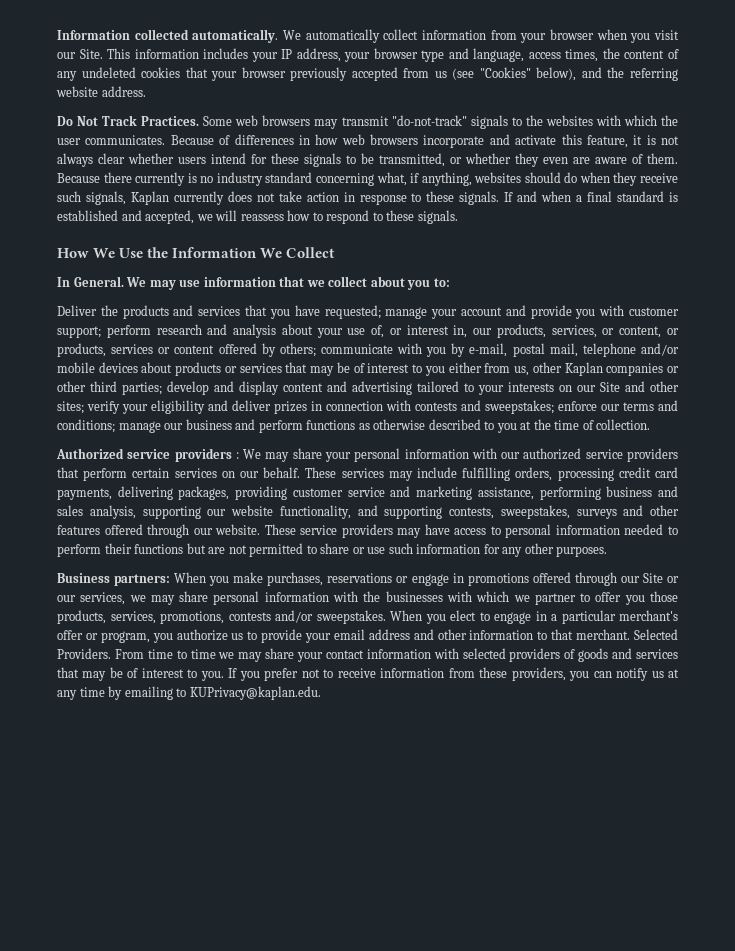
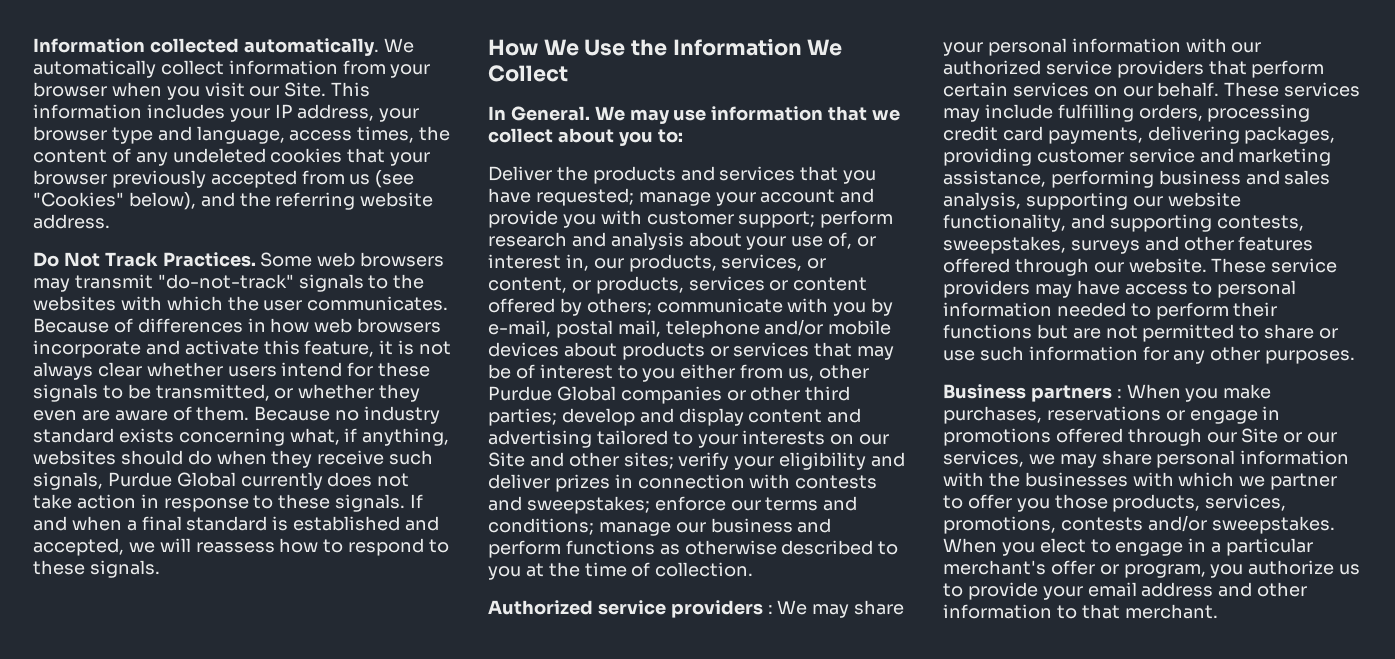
- Because there currently is no industry standard concerning what, if anything, websites should do when they receive such signals, Kaplan currently does not take action in response to these signals.
+ Because no industry standard exists concerning what, if anything, websites should do when they receive such signals, Purdue Global currently does not take action in response to these signals.
- communicate with you by e-mail, postal mail, telephone and/or mobile devices about products or services that may be of interest to you either from us, other Kaplan companies or other third parties;
+ communicate with you by e-mail, postal mail, telephone and/or mobile devices about products or services that may be of interest to you either from us, other Purdue Global companies or other third parties;
- Business partners: When you make purchases, reservations or engage in promotions offered through our Site or our services, we may share personal information with the businesses with which we partner to offer you those products, services, promotions, contests and/or sweepstakes.
+ Business partners : When you make purchases, reservations or engage in promotions offered through our Site or our services, we may share personal information with the businesses with which we partner to offer you those products, services, promotions, contests and/or sweepstakes.
- Selected Providers. From time to time we may share your contact information with selected providers of goods and services that may be of interest to you. If you prefer not to receive information from these providers, you can notify us at any time by emailing to KUPrivacy@kaplan.edu.

